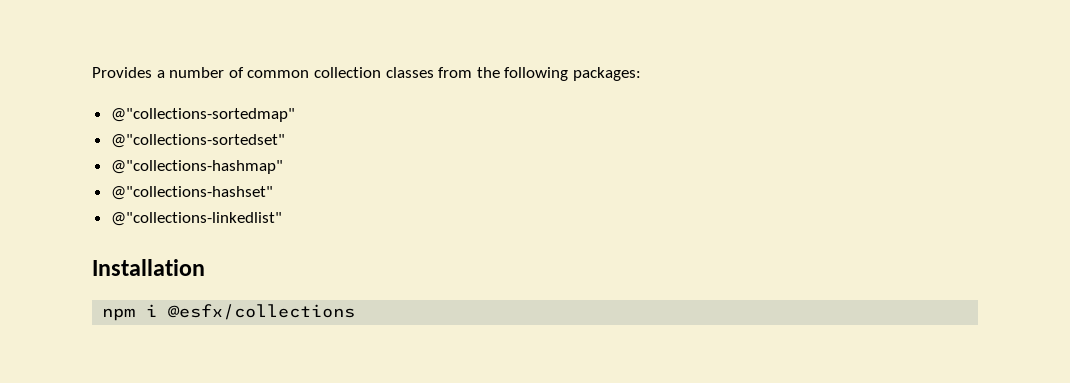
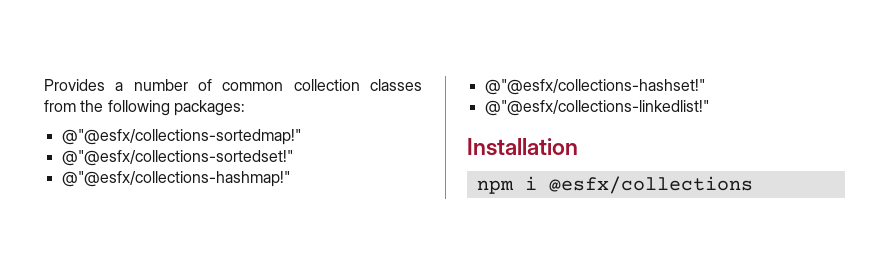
- @"collections-sortedmap"
- @"collections-sortedset"
- @"collections-hashmap"
- @"collections-hashset"
- @"collections-linkedlist"
+ @"@esfx/collections-sortedmap!"
+ @"@esfx/collections-sortedset!"
+ @"@esfx/collections-hashmap!"
+ @"@esfx/collections-hashset!"
+ @"@esfx/collections-linkedlist!"

